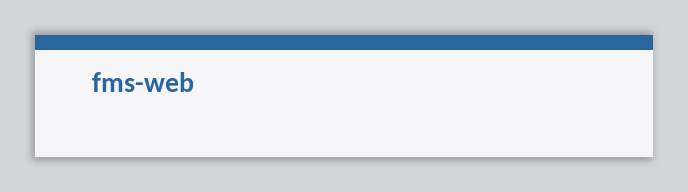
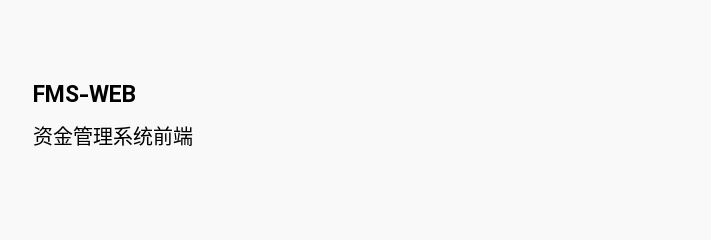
- fms-web
+ FMS-WEB
+ 资金管理系统前端

